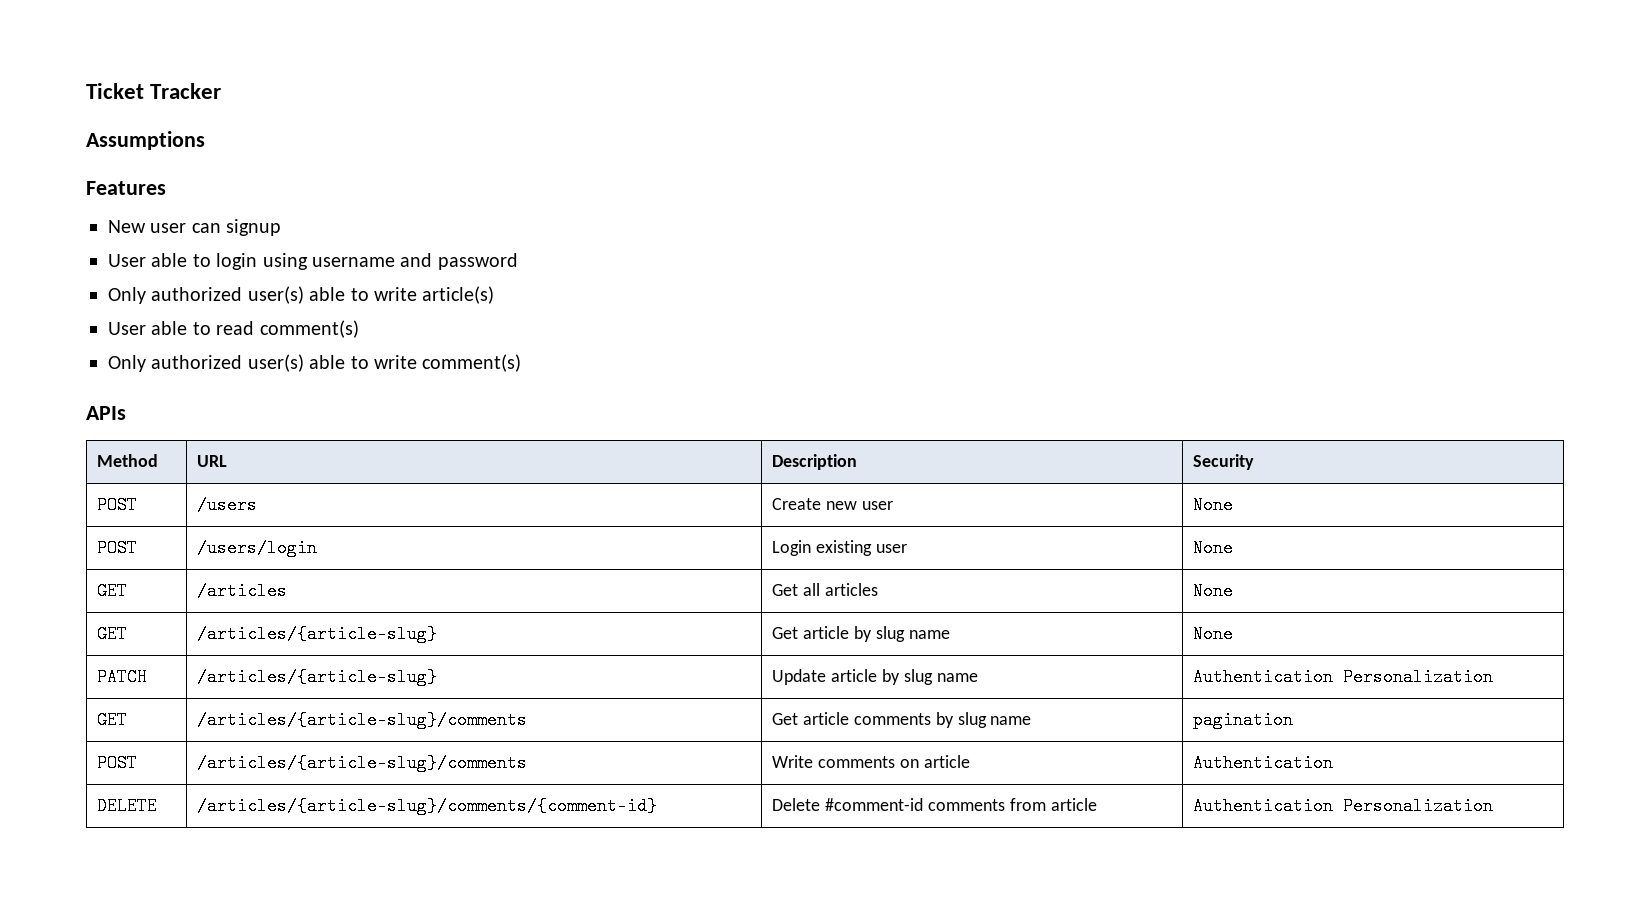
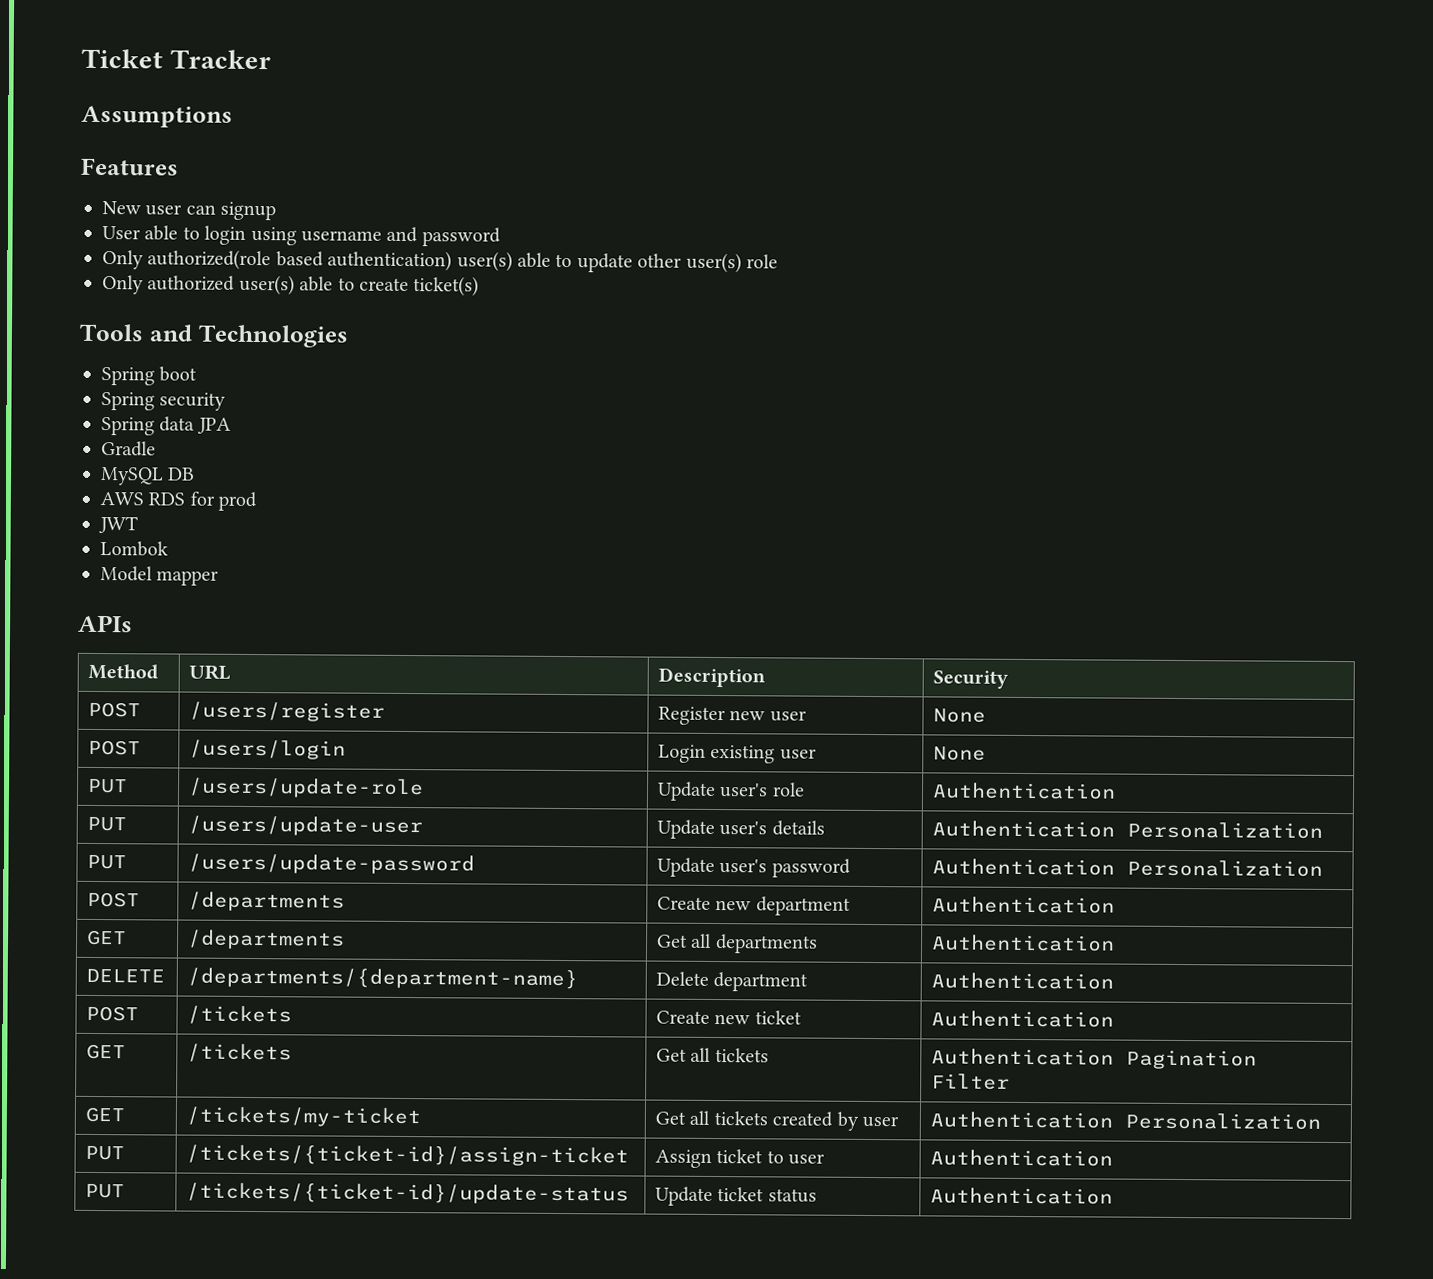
- Only authorized user(s) able to write article(s)
- User able to read comment(s)
- Only authorized user(s) able to write comment(s)
+ Only authorized(role based authentication) user(s) able to update other user(s) role
+ Only authorized user(s) able to create ticket(s)
+ Tools and Technologies
+ Spring boot
+ Spring security
+ Spring data JPA
+ Gradle
+ MySQL DB
+ AWS RDS for prod
+ JWT
+ Lombok
+ Model mapper
- POST | /users | Create new user | None
+ POST | /users/register | Register new user | None
- GET | /articles | Get all articles | None
- GET | /articles/{article-slug} | Get article by slug name | None
- PATCH | /articles/{article-slug} | Update article by slug name | Authentication Personalization
- GET | /articles/{article-slug}/comments | Get article comments by slug name | pagination
- POST | /articles/{article-slug}/comments | Write comments on article | Authentication
+ PUT | /users/update-role | Update user's role | Authentication
+ PUT | /users/update-user | Update user's details | Authentication Personalization
+ PUT | /users/update-password | Update user's password | Authentication Personalization
+ POST | /departments | Create new department | Authentication
+ GET | /departments | Get all departments | Authentication
- DELETE | /articles/{article-slug}/comments/{comment-id} | Delete #comment-id comments from article | Authentication Personalization
+ DELETE | /departments/{department-name} | Delete department | Authentication
+ POST | /tickets | Create new ticket | Authentication
+ GET | /tickets | Get all tickets | Authentication Pagination Filter
+ GET | /tickets/my-ticket | Get all tickets created by user | Authentication Personalization
+ PUT | /tickets/{ticket-id}/assign-ticket | Assign ticket to user | Authentication
+ PUT | /tickets/{ticket-id}/update-status | Update ticket status | Authentication

